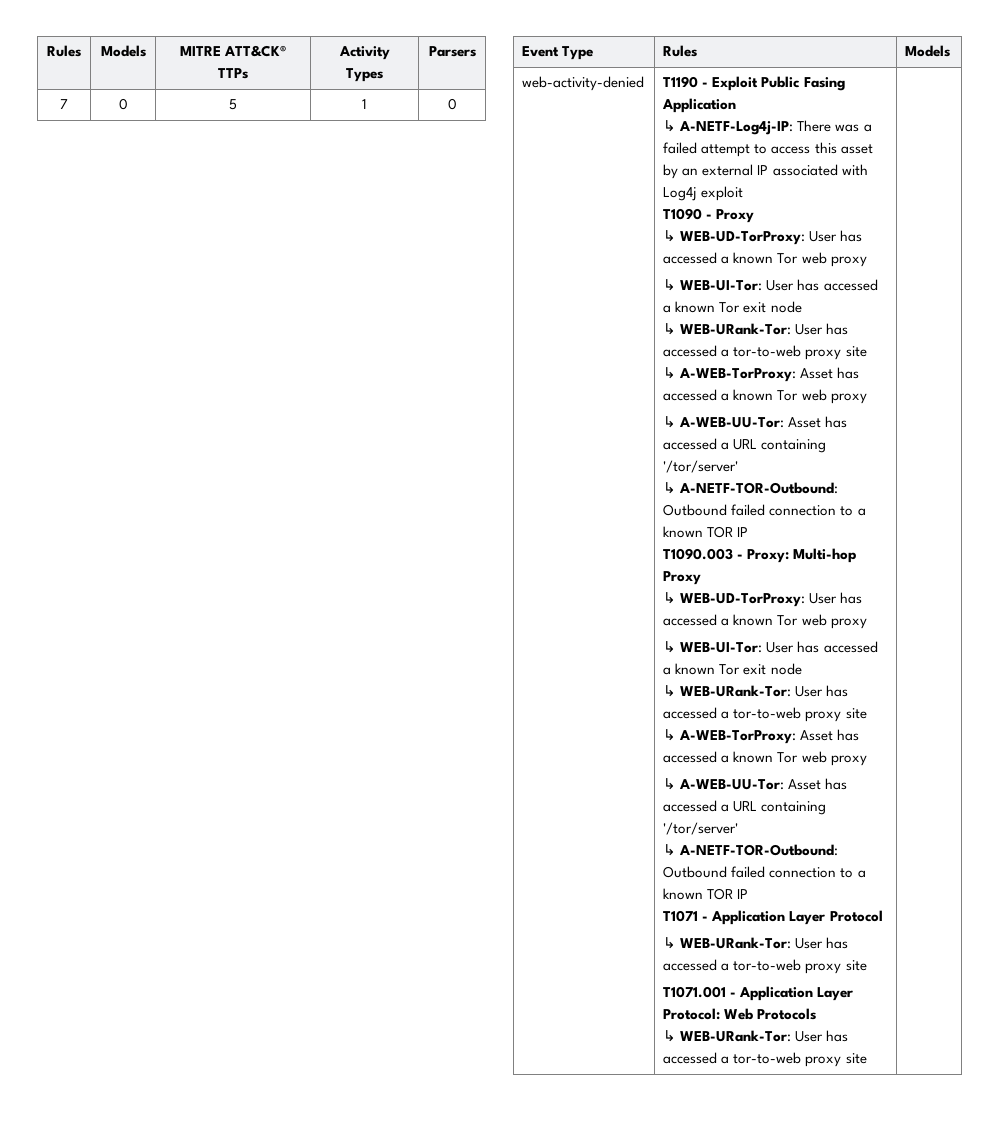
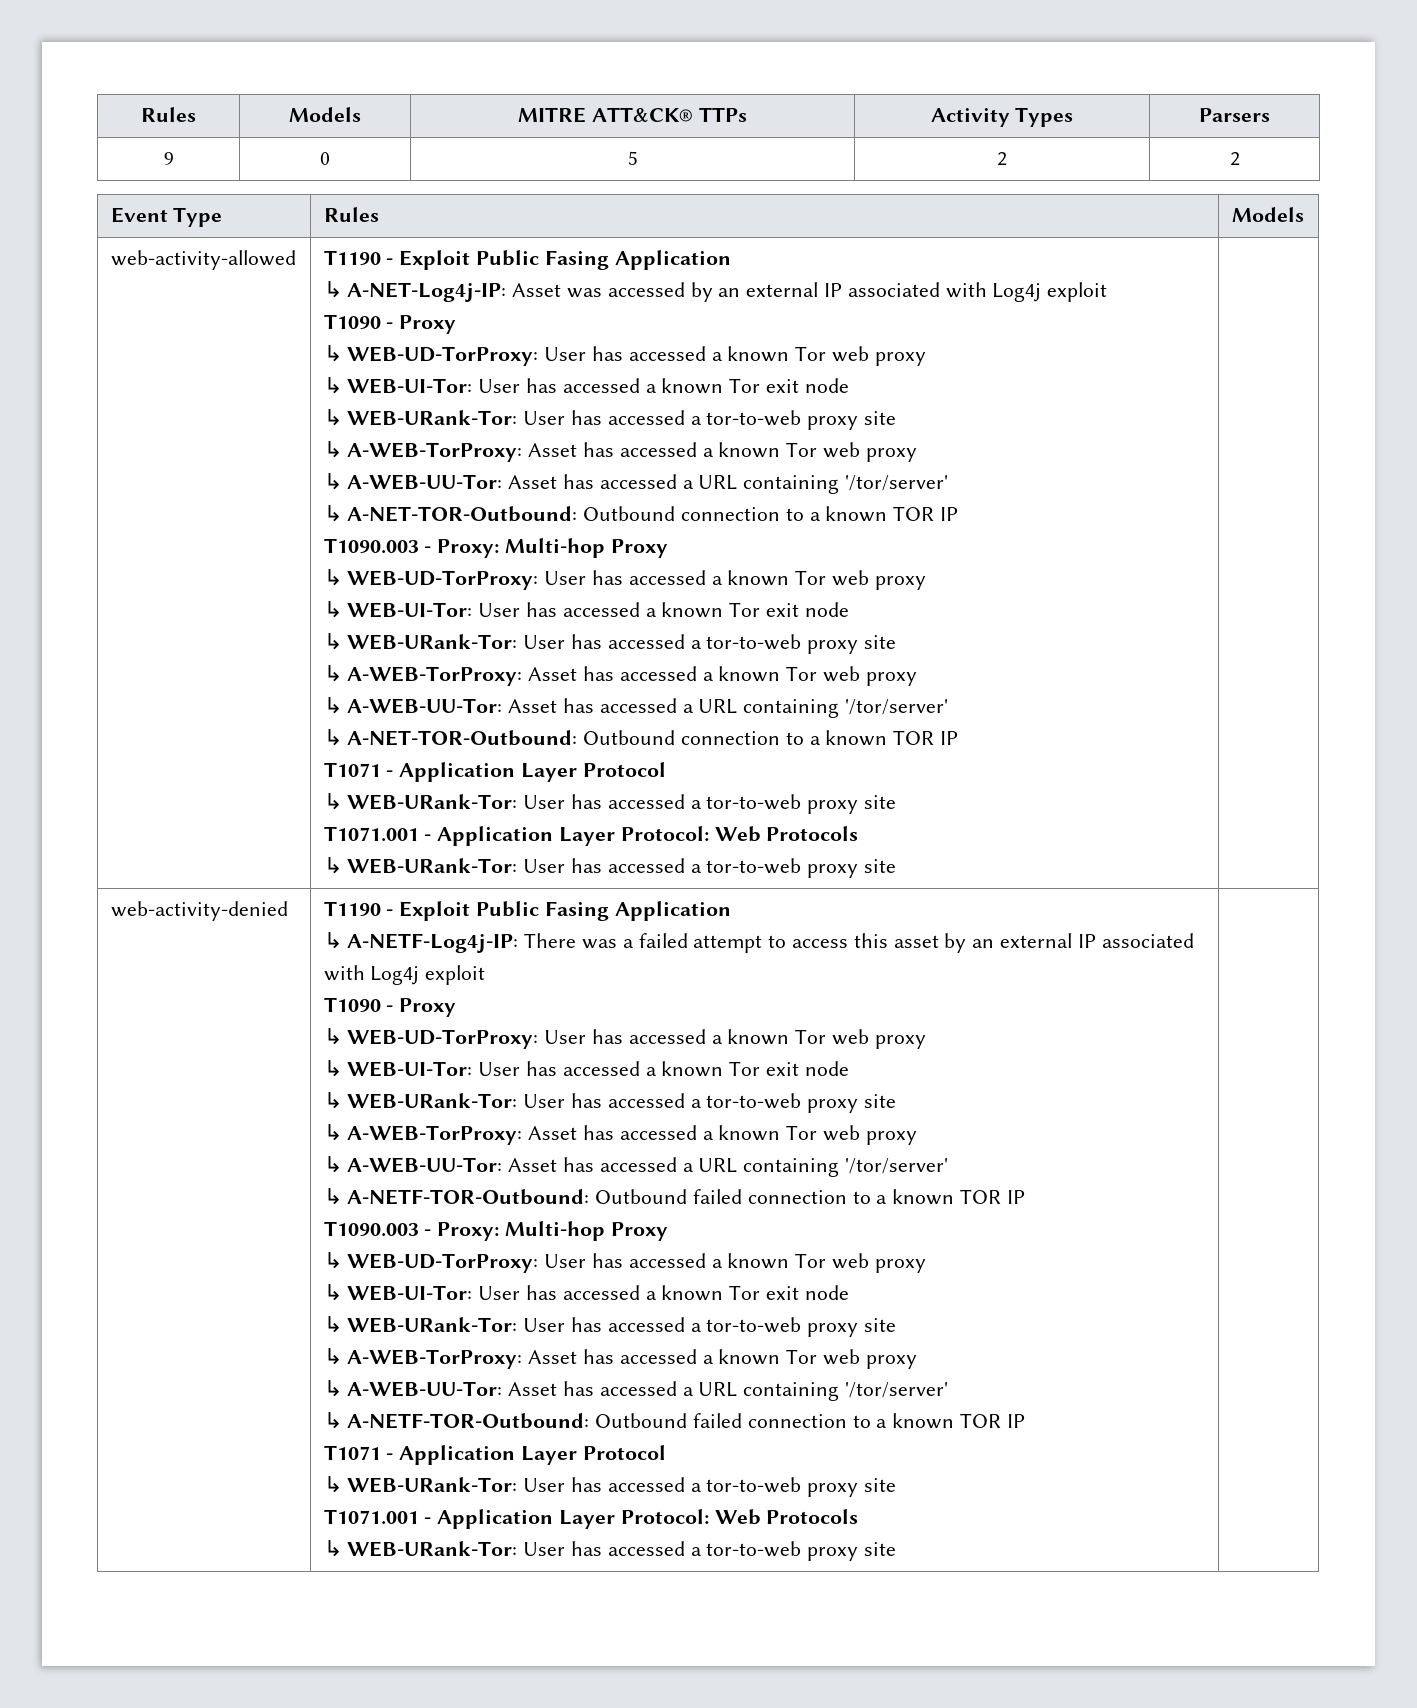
- 7 | 0 | 5 | 1 | 0
+ 9 | 0 | 5 | 2 | 2
+ web-activity-allowed | T1190 - Exploit Public Fasing Application
+ ↳ A-NET-Log4j-IP: Asset was accessed by an external IP associated with Log4j exploit
+ T1090 - Proxy
+ ↳ WEB-UD-TorProxy: User has accessed a known Tor web proxy
+ ↳ WEB-UI-Tor: User has accessed a known Tor exit node
+ ↳ WEB-URank-Tor: User has accessed a tor-to-web proxy site
+ ↳ A-WEB-TorProxy: Asset has accessed a known Tor web proxy
+ ↳ A-WEB-UU-Tor: Asset has accessed a URL containing '/tor/server'
+ ↳ A-NET-TOR-Outbound: Outbound connection to a known TOR IP
+ T1090.003 - Proxy: Multi-hop Proxy
+ ↳ WEB-UD-TorProxy: User has accessed a known Tor web proxy
+ ↳ WEB-UI-Tor: User has accessed a known Tor exit node
+ ↳ WEB-URank-Tor: User has accessed a tor-to-web proxy site
+ ↳ A-WEB-TorProxy: Asset has accessed a known Tor web proxy
+ ↳ A-WEB-UU-Tor: Asset has accessed a URL containing '/tor/server'
+ ↳ A-NET-TOR-Outbound: Outbound connection to a known TOR IP
+ T1071 - Application Layer Protocol
+ ↳ WEB-URank-Tor: User has accessed a tor-to-web proxy site
+ T1071.001 - Application Layer Protocol: Web Protocols
+ ↳ WEB-URank-Tor: User has accessed a tor-to-web proxy site

